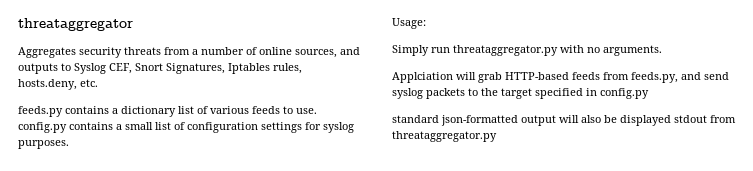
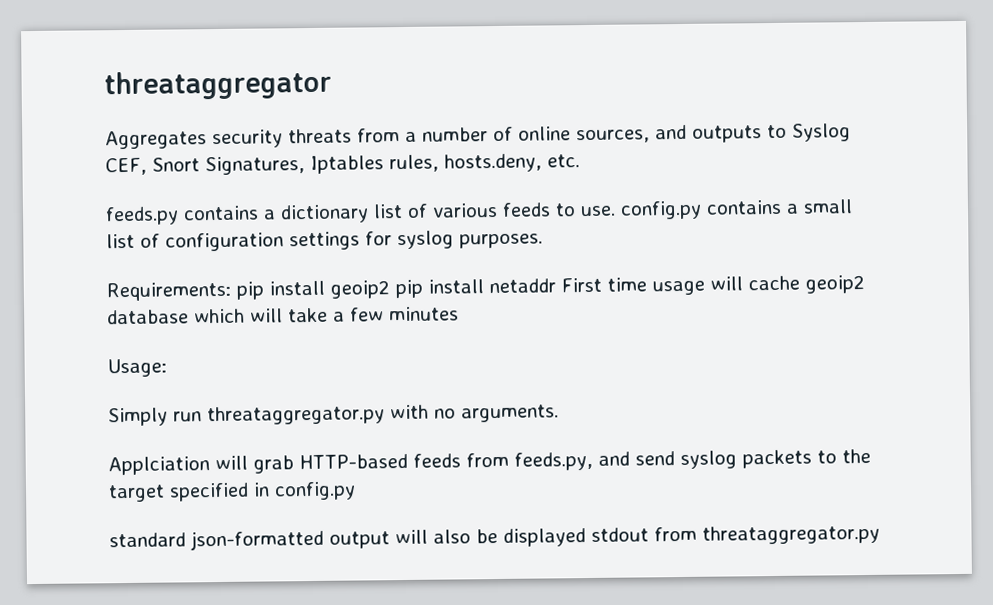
+ Requirements: pip install geoip2 pip install netaddr First time usage will cache geoip2 database which will take a few minutes

